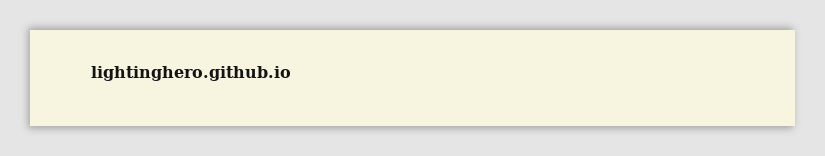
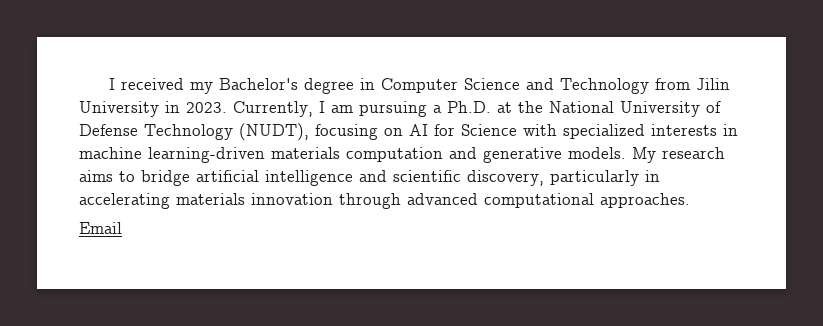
- lightinghero.github.io
+ I received my Bachelor's degree in Computer Science and Technology from Jilin University in 2023. Currently, I am pursuing a Ph.D. at the National University of Defense Technology (NUDT), focusing on AI for Science with specialized interests in machine learning-driven materials computation and generative models. My research aims to bridge artificial intelligence and scientific discovery, particularly in accelerating materials innovation through advanced computational approaches.
+ Email

